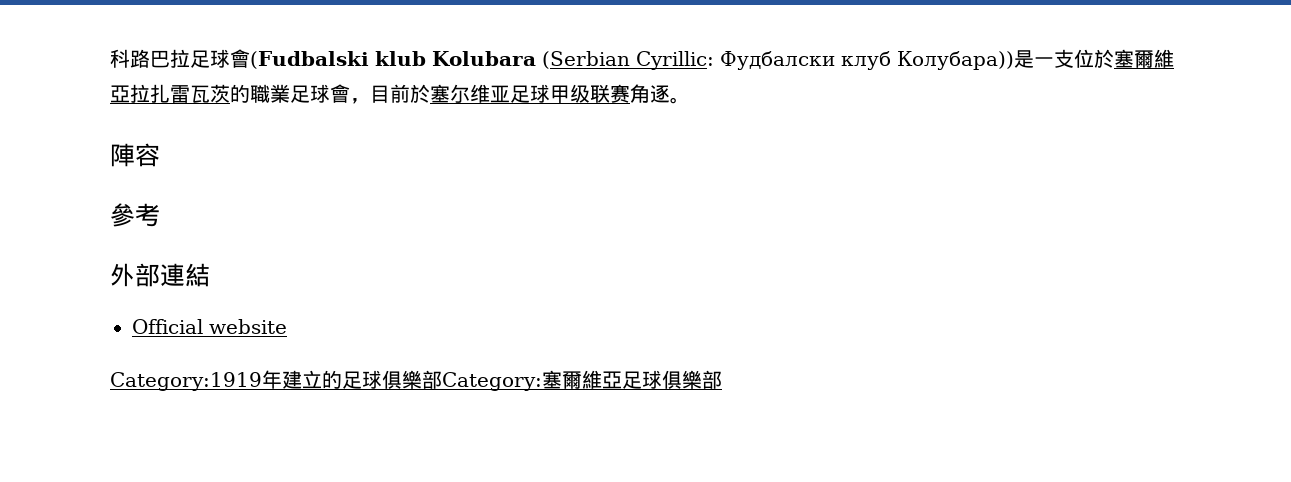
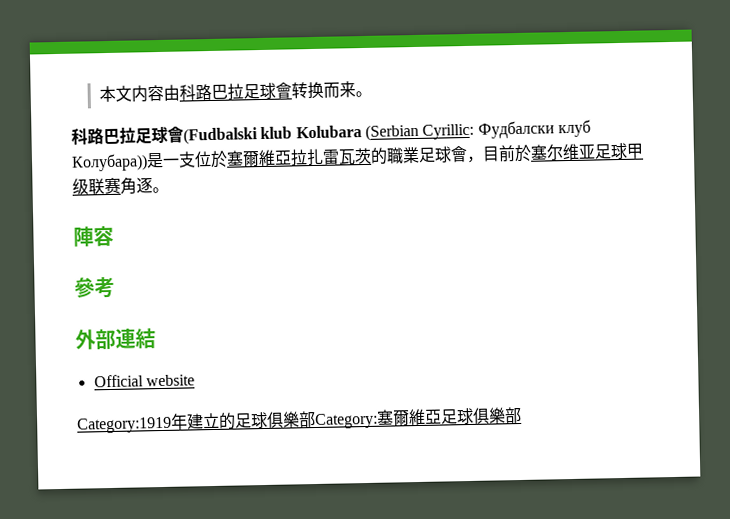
+ 本文内容由科路巴拉足球會转换而来。

